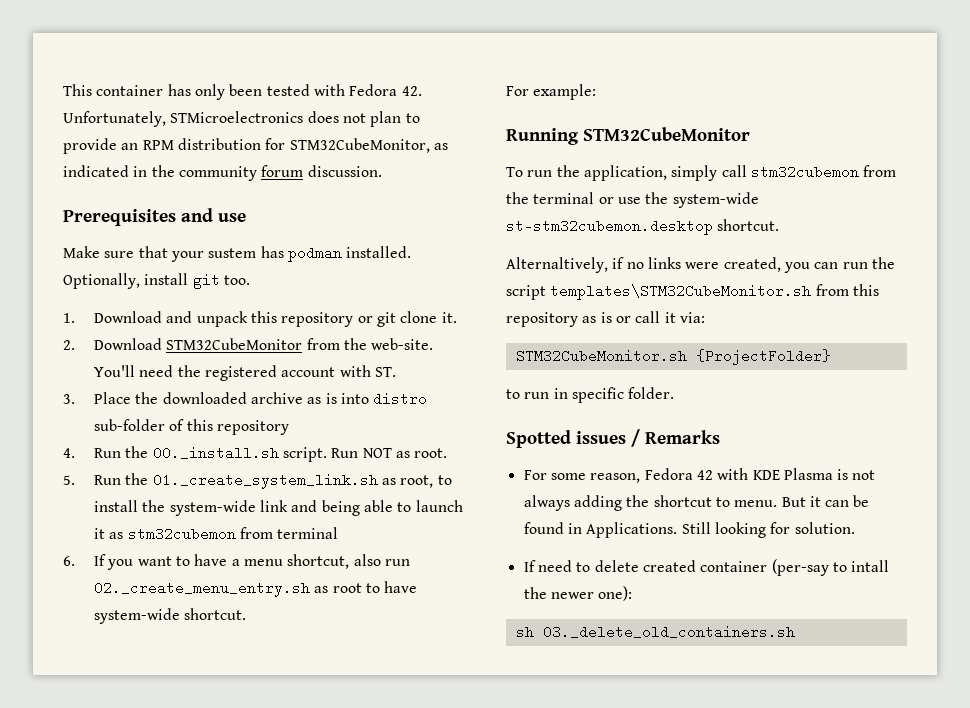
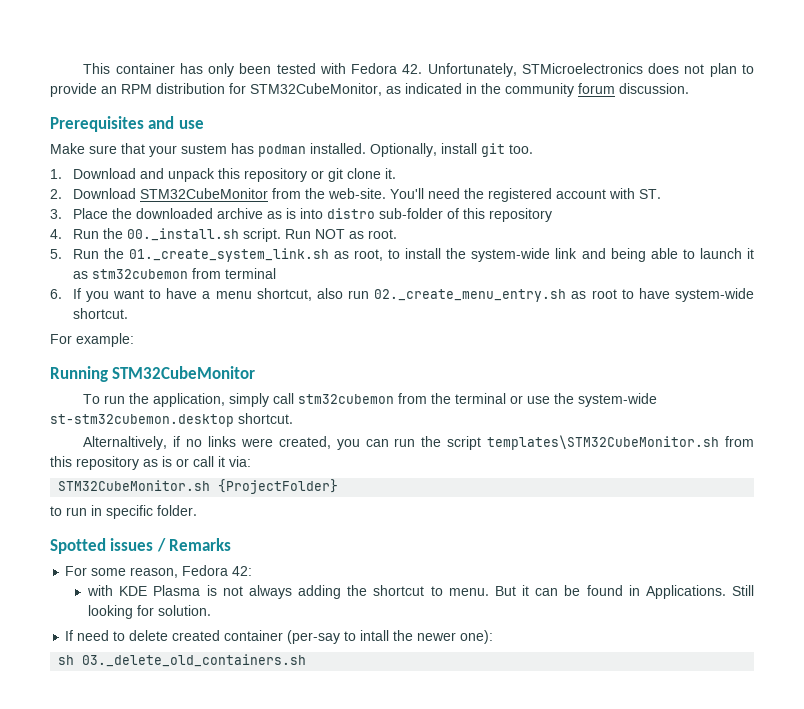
- For some reason, Fedora 42 with KDE Plasma is not always adding the shortcut to menu.
+ For some reason, Fedora 42:
+ with KDE Plasma is not always adding the shortcut to menu.

